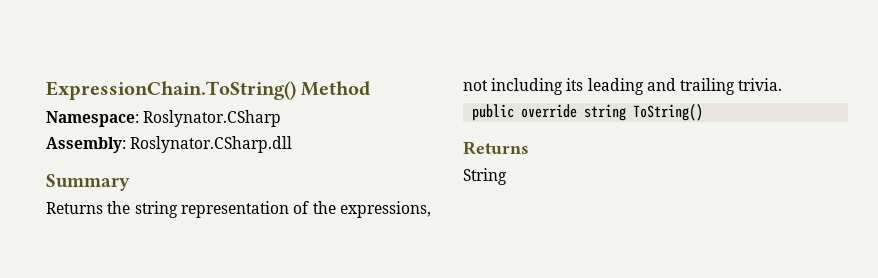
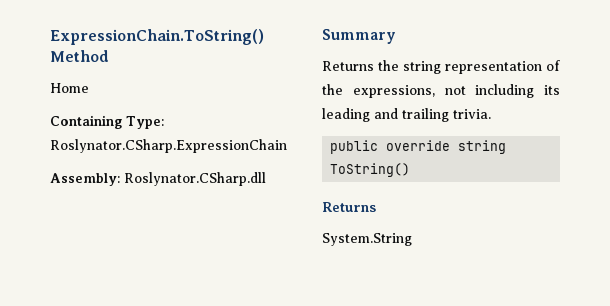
- Namespace: Roslynator.CSharp
+ Home
+ Containing Type: Roslynator.CSharp.ExpressionChain
- String
+ System.String

